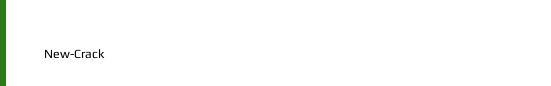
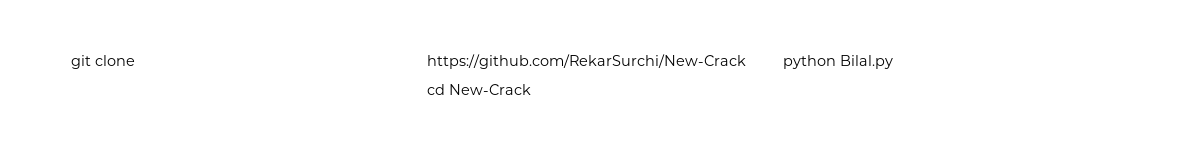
- New-Crack
+ git clone https://github.com/RekarSurchi/New-Crack
+ cd New-Crack
+ python Bilal.py

